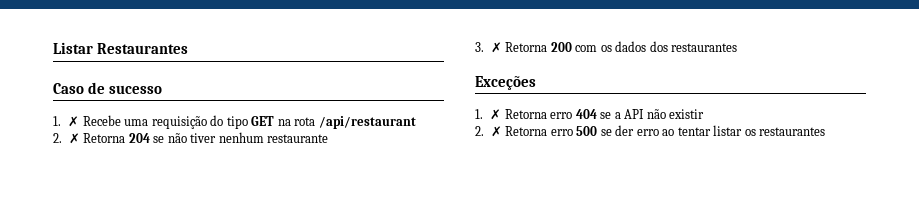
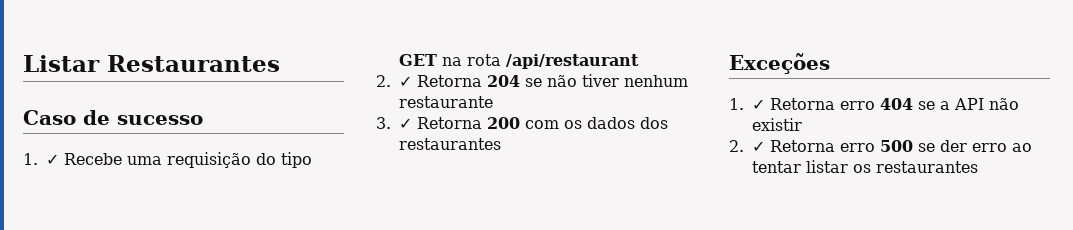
- 1. ✗ Recebe uma requisição do tipo GET na rota /api/restaurant
+ 1. ✓ Recebe uma requisição do tipo GET na rota /api/restaurant
- 2. ✗ Retorna 204 se não tiver nenhum restaurante
+ 2. ✓ Retorna 204 se não tiver nenhum restaurante
- 3. ✗ Retorna 200 com os dados dos restaurantes
+ 3. ✓ Retorna 200 com os dados dos restaurantes
- 1. ✗ Retorna erro 404 se a API não existir
+ 1. ✓ Retorna erro 404 se a API não existir
- 2. ✗ Retorna erro 500 se der erro ao tentar listar os restaurantes
+ 2. ✓ Retorna erro 500 se der erro ao tentar listar os restaurantes

